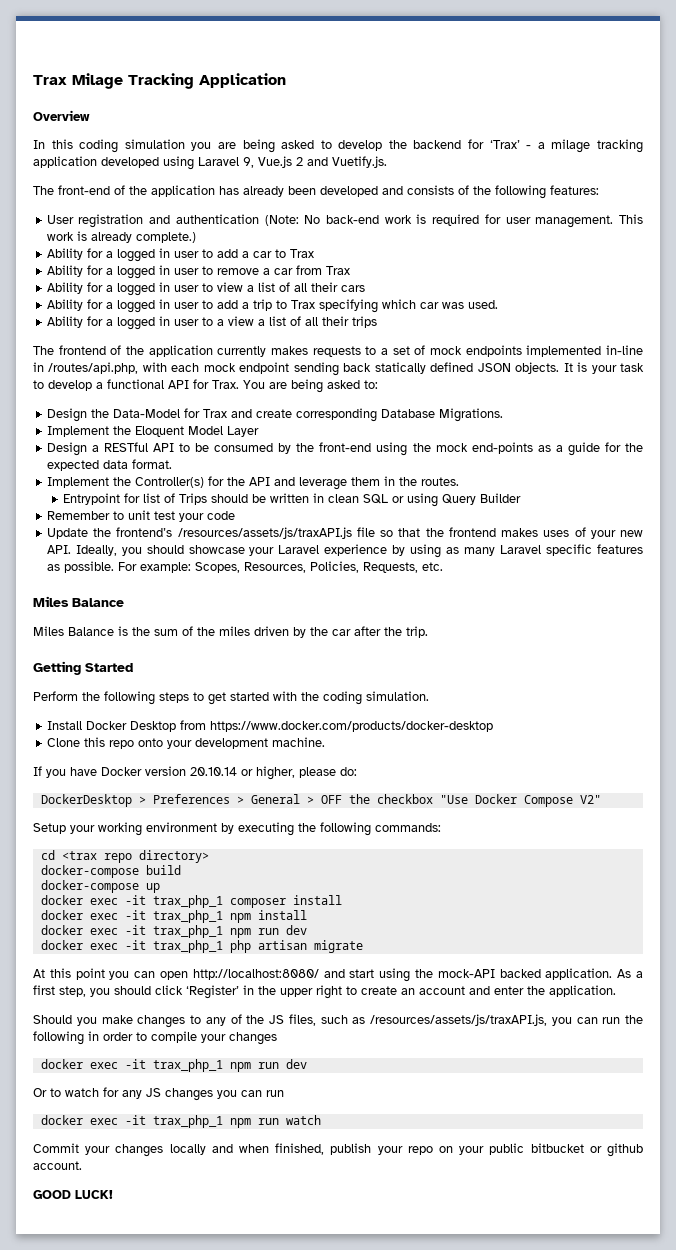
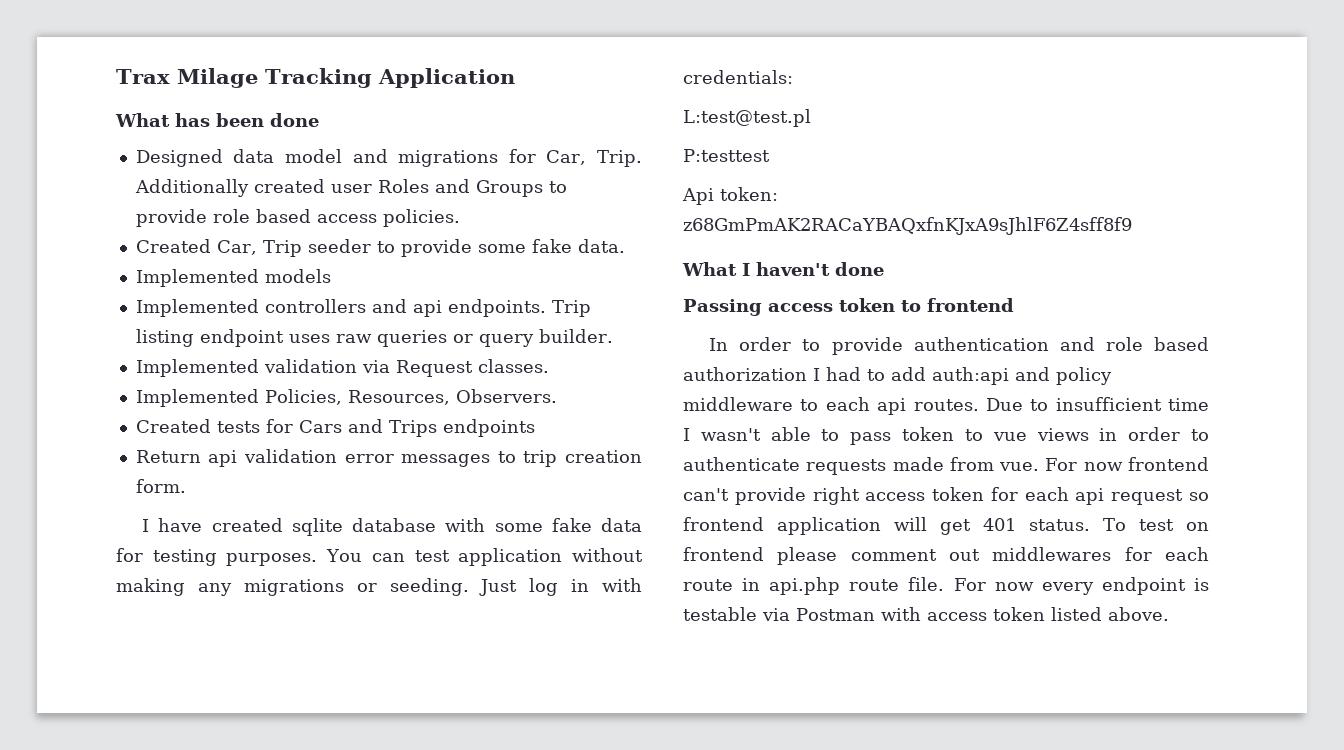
- Overview
- In this coding simulation you are being asked to develop the backend for ‘Trax’ - a milage tracking application developed using Laravel 9, Vue.js 2 and Vuetify.js.
- The front-end of the application has already been developed and consists of the following features:
- User registration and authentication (Note: No back-end work is required for user management. This work is already complete.)
- Ability for a logged in user to add a car to Trax
- Ability for a logged in user to remove a car from Trax
- Ability for a logged in user to view a list of all their cars
- Ability for a logged in user to add a trip to Trax specifying which car was used.
- Ability for a logged in user to a view a list of all their trips
- The frontend of the application currently makes requests to a set of mock endpoints implemented in-line in /routes/api.php, with each mock endpoint sending back statically defined JSON objects. It is your task to develop a functional API for Trax. You are being asked to:
- Design the Data-Model for Trax and create corresponding Database Migrations.
- Implement the Eloquent Model Layer
- Design a RESTful API to be consumed by the front-end using the mock end-points as a guide for the expected data format.
- Implement the Controller(s) for the API and leverage them in the routes.
- Entrypoint for list of Trips should be written in clean SQL or using Query Builder
- Remember to unit test your code
- Update the frontend’s /resources/assets/js/traxAPI.js file so that the frontend makes uses of your new API. Ideally, you should showcase your Laravel experience by using as many Laravel specific features as possible. For example: Scopes, Resources, Policies, Requests, etc.
- Miles Balance
- Miles Balance is the sum of the miles driven by the car after the trip.
- Getting Started
- Perform the following steps to get started with the coding simulation.
- Install Docker Desktop from https://www.docker.com/products/docker-desktop
- Clone this repo onto your development machine.
- If you have Docker version 20.10.14 or higher, please do:
- DockerDesktop > Preferences > General > OFF the checkbox "Use Docker Compose V2"
- Setup your working environment by executing the following commands:
- cd <trax repo directory>
- docker-compose build
- docker-compose up
- docker exec -it trax_php_1 composer install
- docker exec -it trax_php_1 npm install
- docker exec -it trax_php_1 npm run dev
- docker exec -it trax_php_1 php artisan migrate
- At this point you can open http://localhost:8080/ and start using the mock-API backed application. As a first step, you should click ‘Register’ in the upper right to create an account and enter the application.
- Should you make changes to any of the JS files, such as /resources/assets/js/traxAPI.js, you can run the following in order to compile your changes
- docker exec -it trax_php_1 npm run dev
- Or to watch for any JS changes you can run
- docker exec -it trax_php_1 npm run watch
- Commit your changes locally and when finished, publish your repo on your public bitbucket or github account.
- GOOD LUCK!
+ What has been done
+ Designed data model and migrations for Car, Trip. Additionally created user Roles and Groups to provide role based access policies.
+ Created Car, Trip seeder to provide some fake data.
+ Implemented models
+ Implemented controllers and api endpoints. Trip listing endpoint uses raw queries or query builder.
+ Implemented validation via Request classes.
+ Implemented Policies, Resources, Observers.
+ Created tests for Cars and Trips endpoints
+ Return api validation error messages to trip creation form.
+ I have created sqlite database with some fake data for testing purposes. You can test application without making any migrations or seeding. Just log in with credentials:
+ L:test@test.pl
+ P:testtest
+ Api token: z68GmPmAK2RACaYBAQxfnKJxA9sJhlF6Z4sff8f9
+ What I haven't done
+ Passing access token to frontend
+ In order to provide authentication and role based authorization I had to add auth:api and policy middleware to each api routes. Due to insufficient time I wasn't able to pass token to vue views in order to authenticate requests made from vue. For now frontend can't provide right access token for each api request so frontend application will get 401 status. To test on frontend please comment out middlewares for each route in api.php route file. For now every endpoint is testable via Postman with access token listed above.

